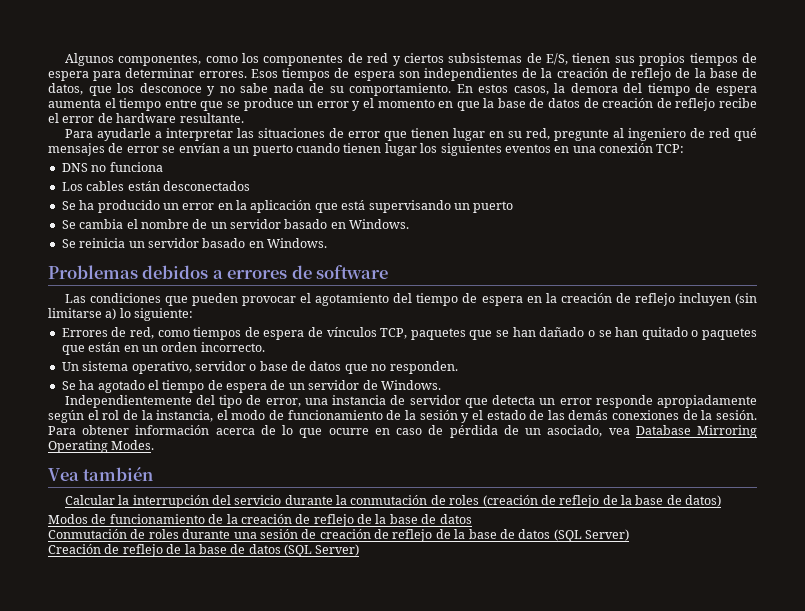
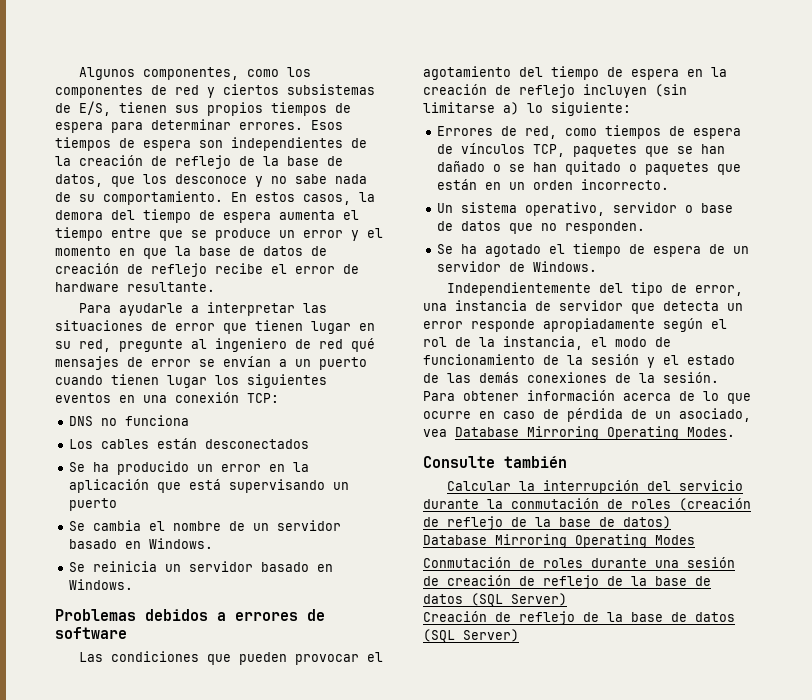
- Vea también
+ Consulte también
- Modos de funcionamiento de la creación de reflejo de la base de datos
+ Database Mirroring Operating Modes

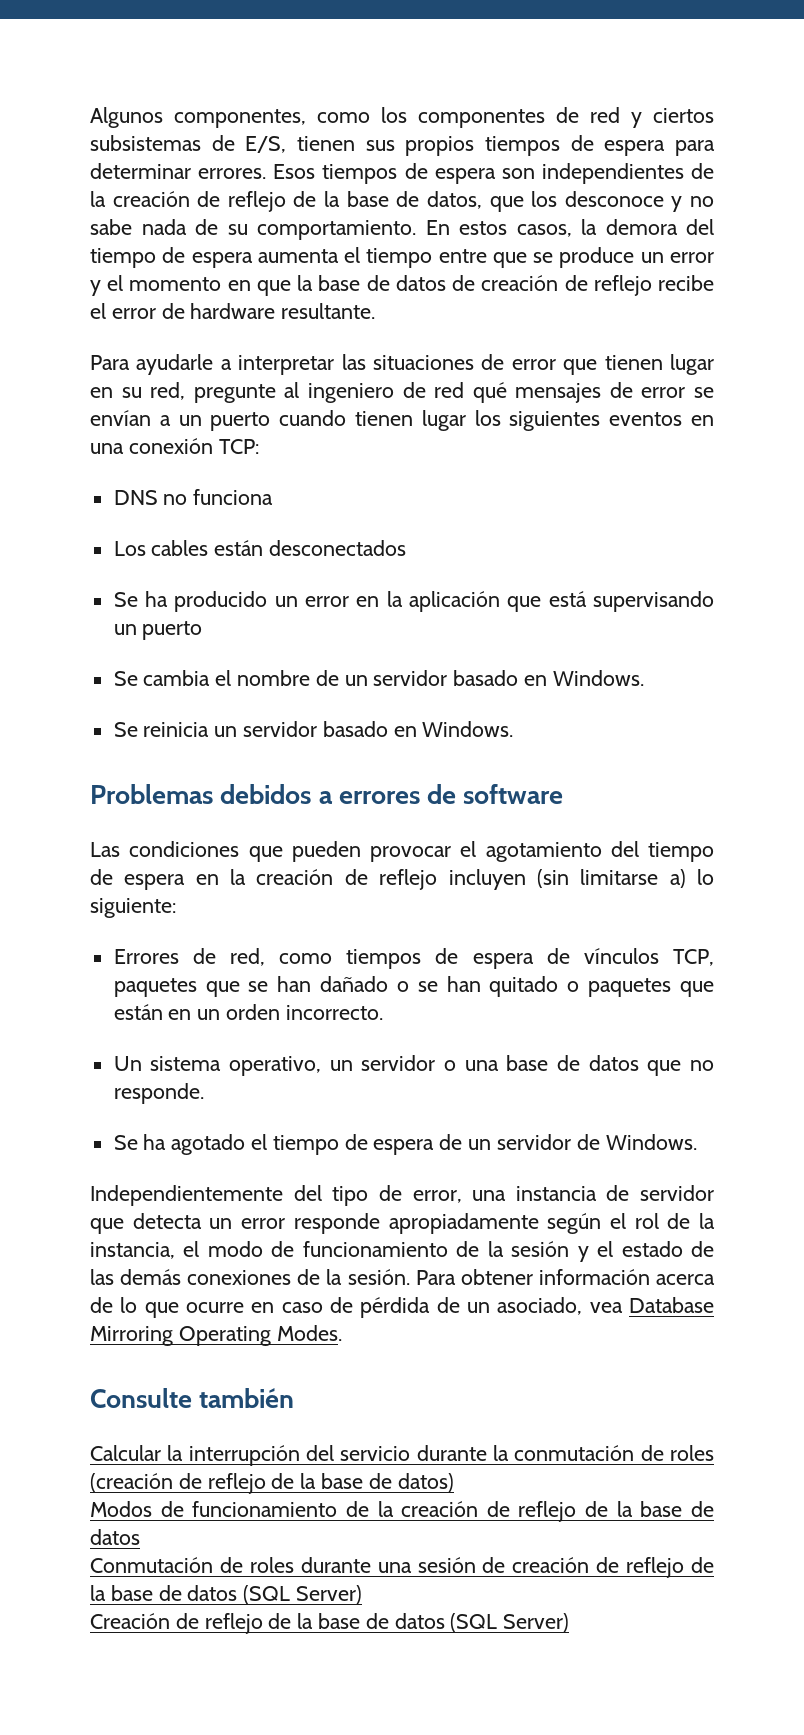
- Un sistema operativo, servidor o base de datos que no responden.
+ Un sistema operativo, un servidor o una base de datos que no responde.
- Database Mirroring Operating Modes
+ Modos de funcionamiento de la creación de reflejo de la base de datos

